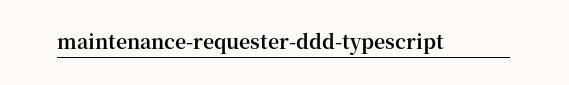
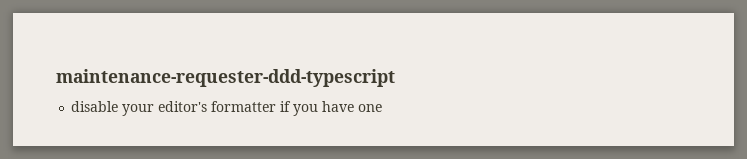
+ disable your editor's formatter if you have one

